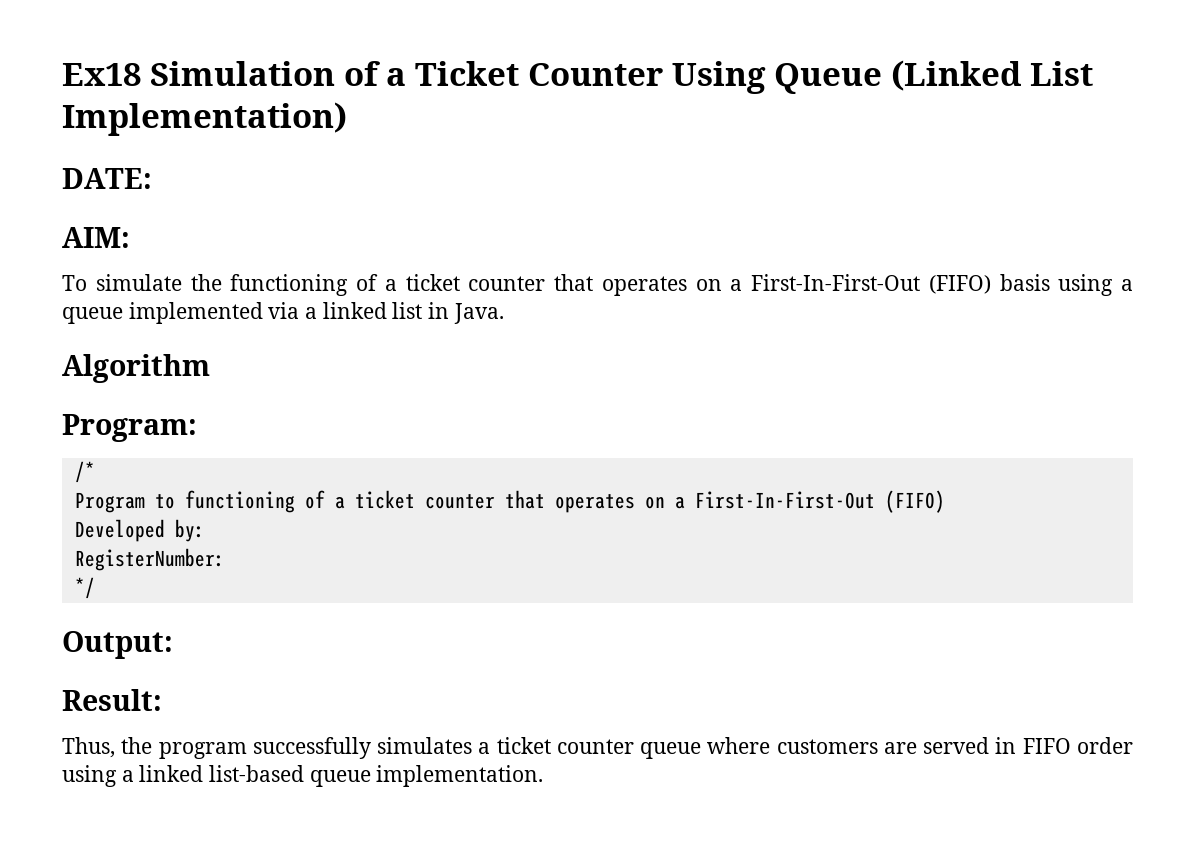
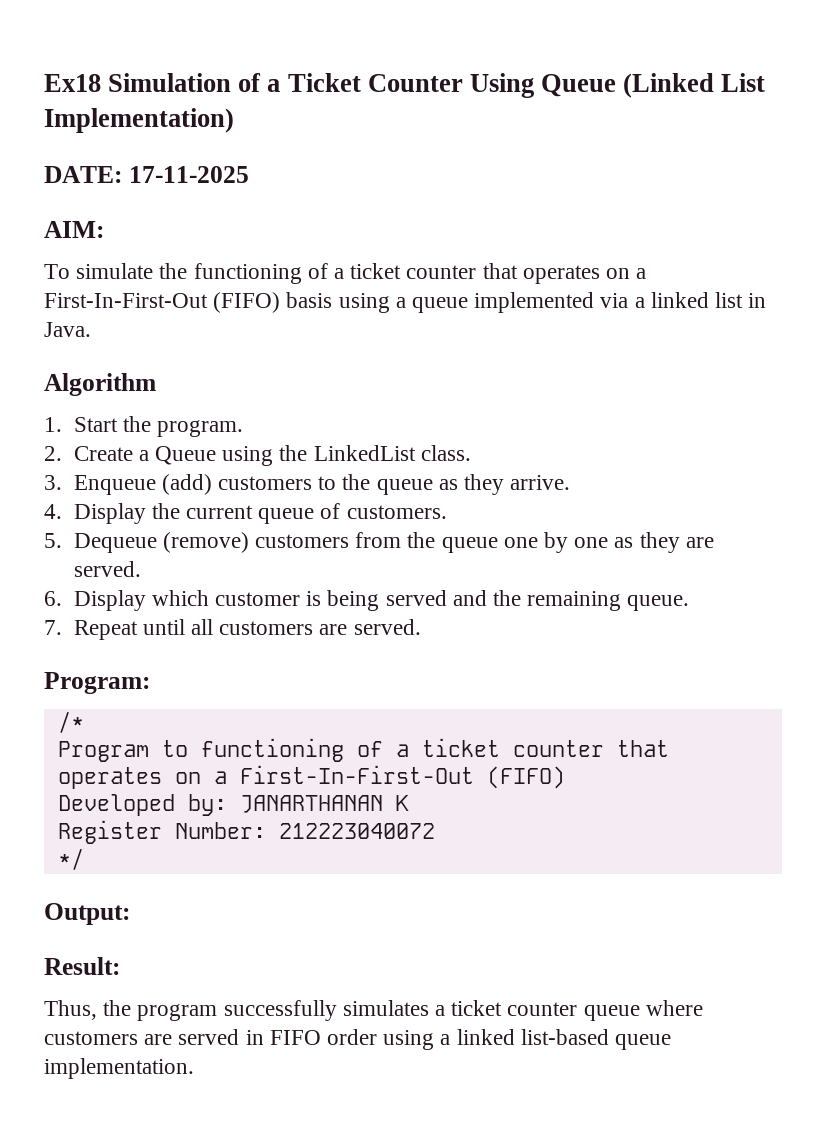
- DATE:
+ DATE: 17-11-2025
+ 1. Start the program.
+ 2. Create a Queue using the LinkedList class.
+ 3. Enqueue (add) customers to the queue as they arrive.
+ 4. Display the current queue of customers.
+ 5. Dequeue (remove) customers from the queue one by one as they are served.
+ 6. Display which customer is being served and the remaining queue.
+ 7. Repeat until all customers are served.
- Developed by:
- RegisterNumber:
+ Developed by: JANARTHANAN K
+ Register Number: 212223040072

